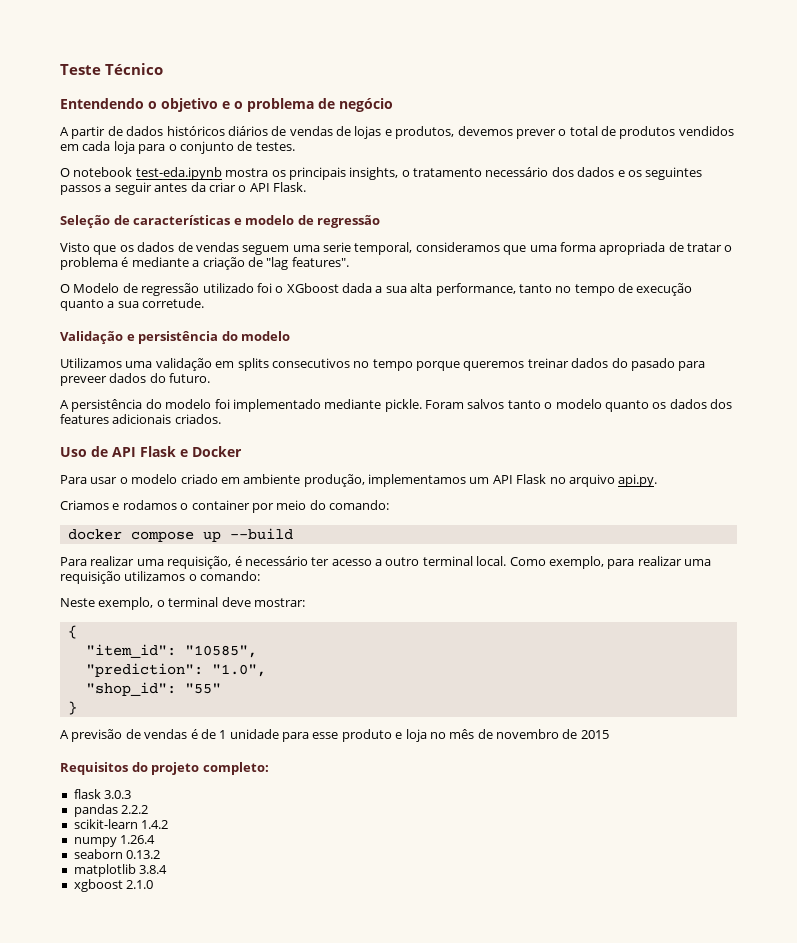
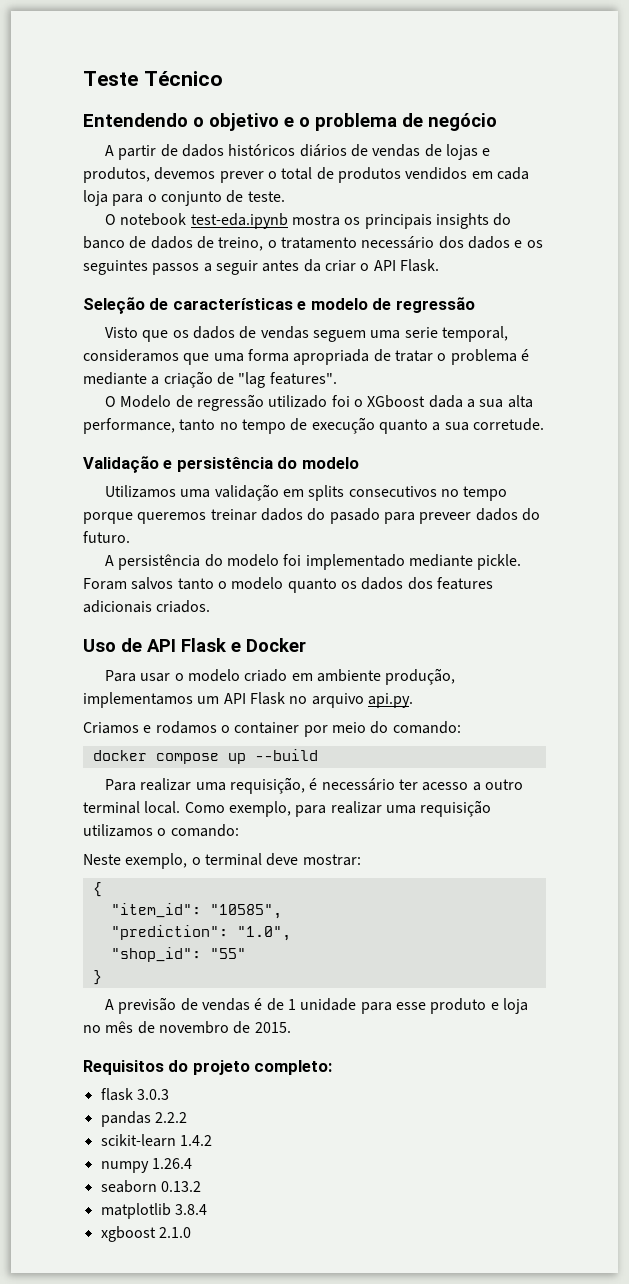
- A partir de dados históricos diários de vendas de lojas e produtos, devemos prever o total de produtos vendidos em cada loja para o conjunto de testes.
+ A partir de dados históricos diários de vendas de lojas e produtos, devemos prever o total de produtos vendidos em cada loja para o conjunto de teste.
- O notebook test-eda.ipynb mostra os principais insights, o tratamento necessário dos dados e os seguintes passos a seguir antes da criar o API Flask.
+ O notebook test-eda.ipynb mostra os principais insights do banco de dados de treino, o tratamento necessário dos dados e os seguintes passos a seguir antes da criar o API Flask.
- A previsão de vendas é de 1 unidade para esse produto e loja no mês de novembro de 2015
+ A previsão de vendas é de 1 unidade para esse produto e loja no mês de novembro de 2015.

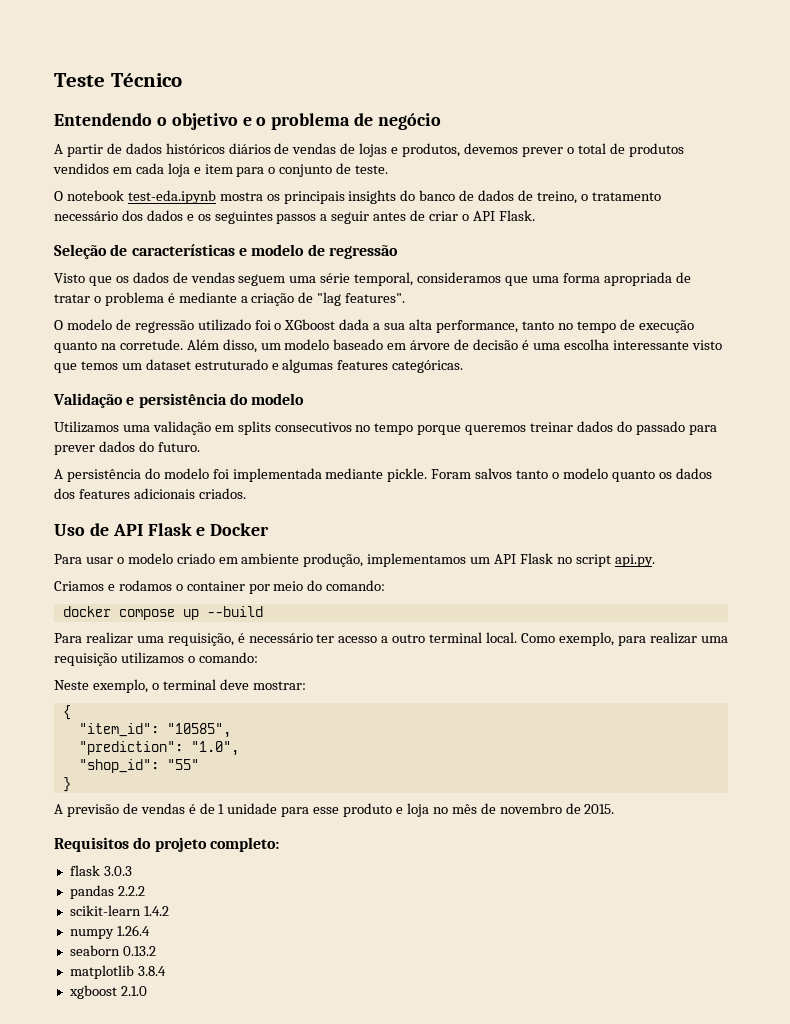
- A partir de dados históricos diários de vendas de lojas e produtos, devemos prever o total de produtos vendidos em cada loja para o conjunto de teste.
+ A partir de dados históricos diários de vendas de lojas e produtos, devemos prever o total de produtos vendidos em cada loja e item para o conjunto de teste.
- O notebook test-eda.ipynb mostra os principais insights do banco de dados de treino, o tratamento necessário dos dados e os seguintes passos a seguir antes da criar o API Flask.
+ O notebook test-eda.ipynb mostra os principais insights do banco de dados de treino, o tratamento necessário dos dados e os seguintes passos a seguir antes de criar o API Flask.
- Visto que os dados de vendas seguem uma serie temporal, consideramos que uma forma apropriada de tratar o problema é mediante a criação de "lag features".
+ Visto que os dados de vendas seguem uma série temporal, consideramos que uma forma apropriada de tratar o problema é mediante a criação de "lag features".
- O Modelo de regressão utilizado foi o XGboost dada a sua alta performance, tanto no tempo de execução quanto a sua corretude.
+ O modelo de regressão utilizado foi o XGboost dada a sua alta performance, tanto no tempo de execução quanto na corretude. Além disso, um modelo baseado em árvore de decisão é uma escolha interessante visto que temos um dataset estruturado e algumas features categóricas.
- Utilizamos uma validação em splits consecutivos no tempo porque queremos treinar dados do pasado para preveer dados do futuro.
+ Utilizamos uma validação em splits consecutivos no tempo porque queremos treinar dados do passado para prever dados do futuro.
- A persistência do modelo foi implementado mediante pickle.
+ A persistência do modelo foi implementada mediante pickle.
- Para usar o modelo criado em ambiente produção, implementamos um API Flask no arquivo api.py.
+ Para usar o modelo criado em ambiente produção, implementamos um API Flask no script api.py.

